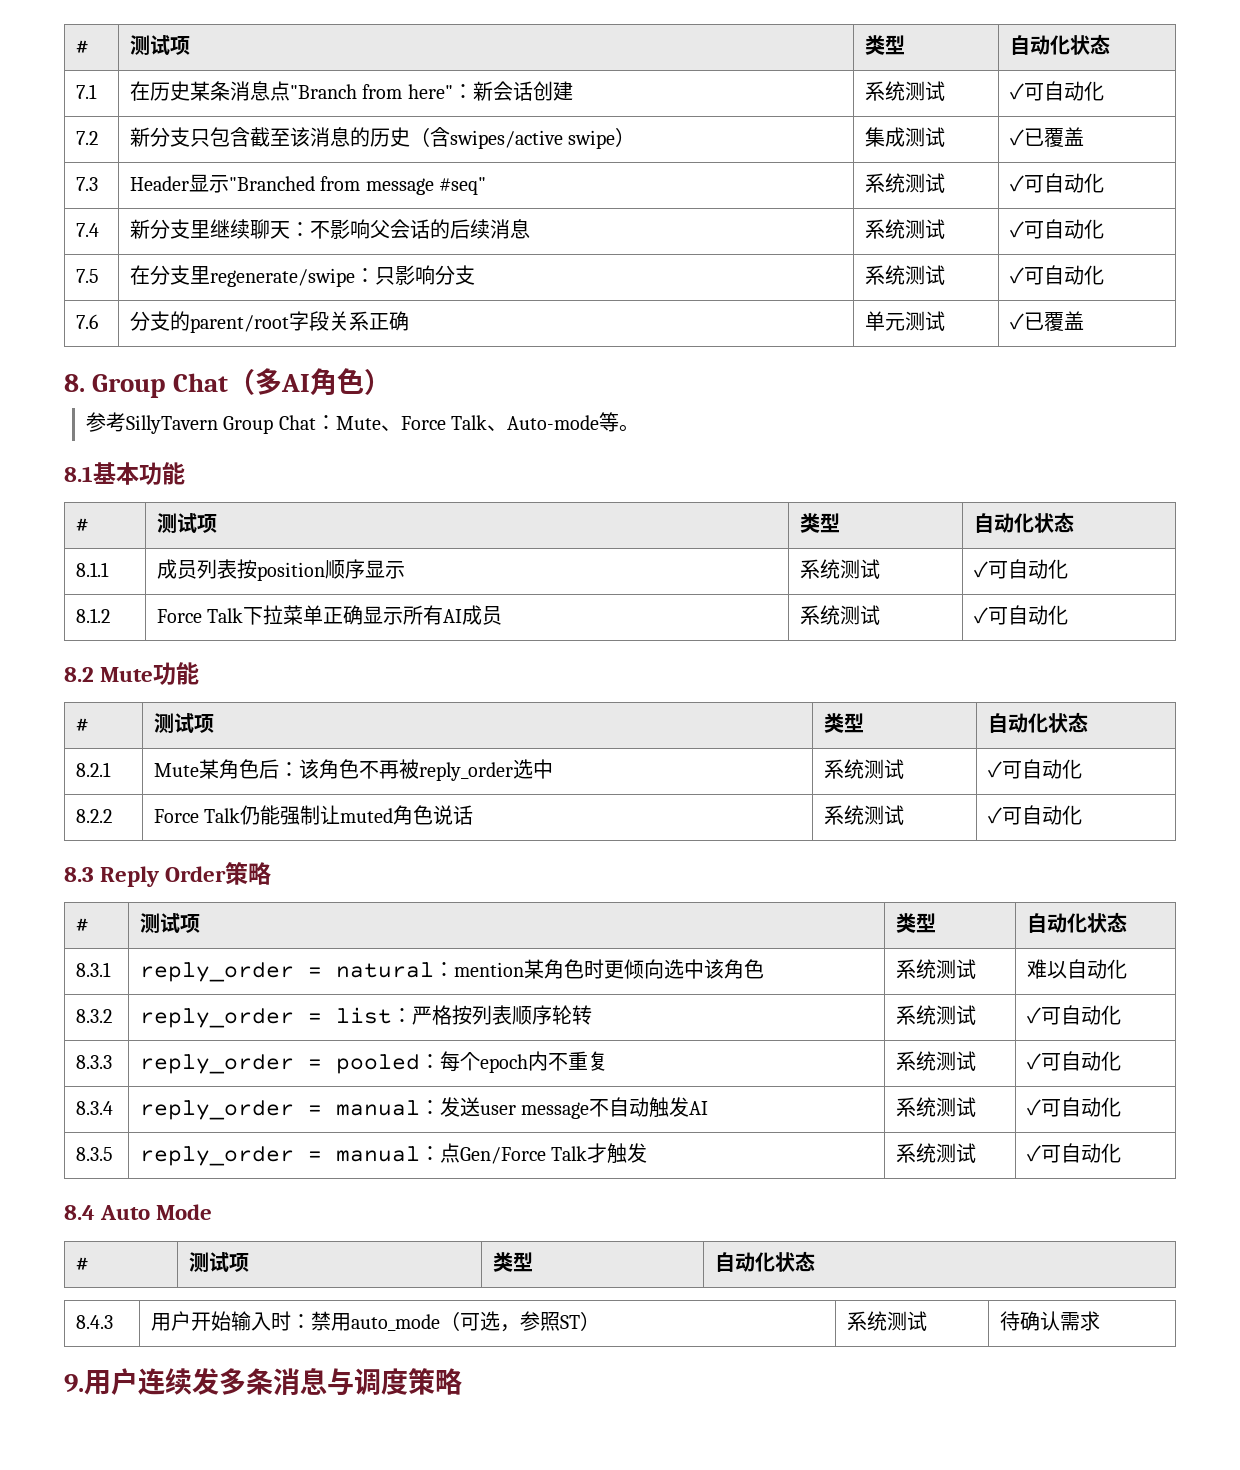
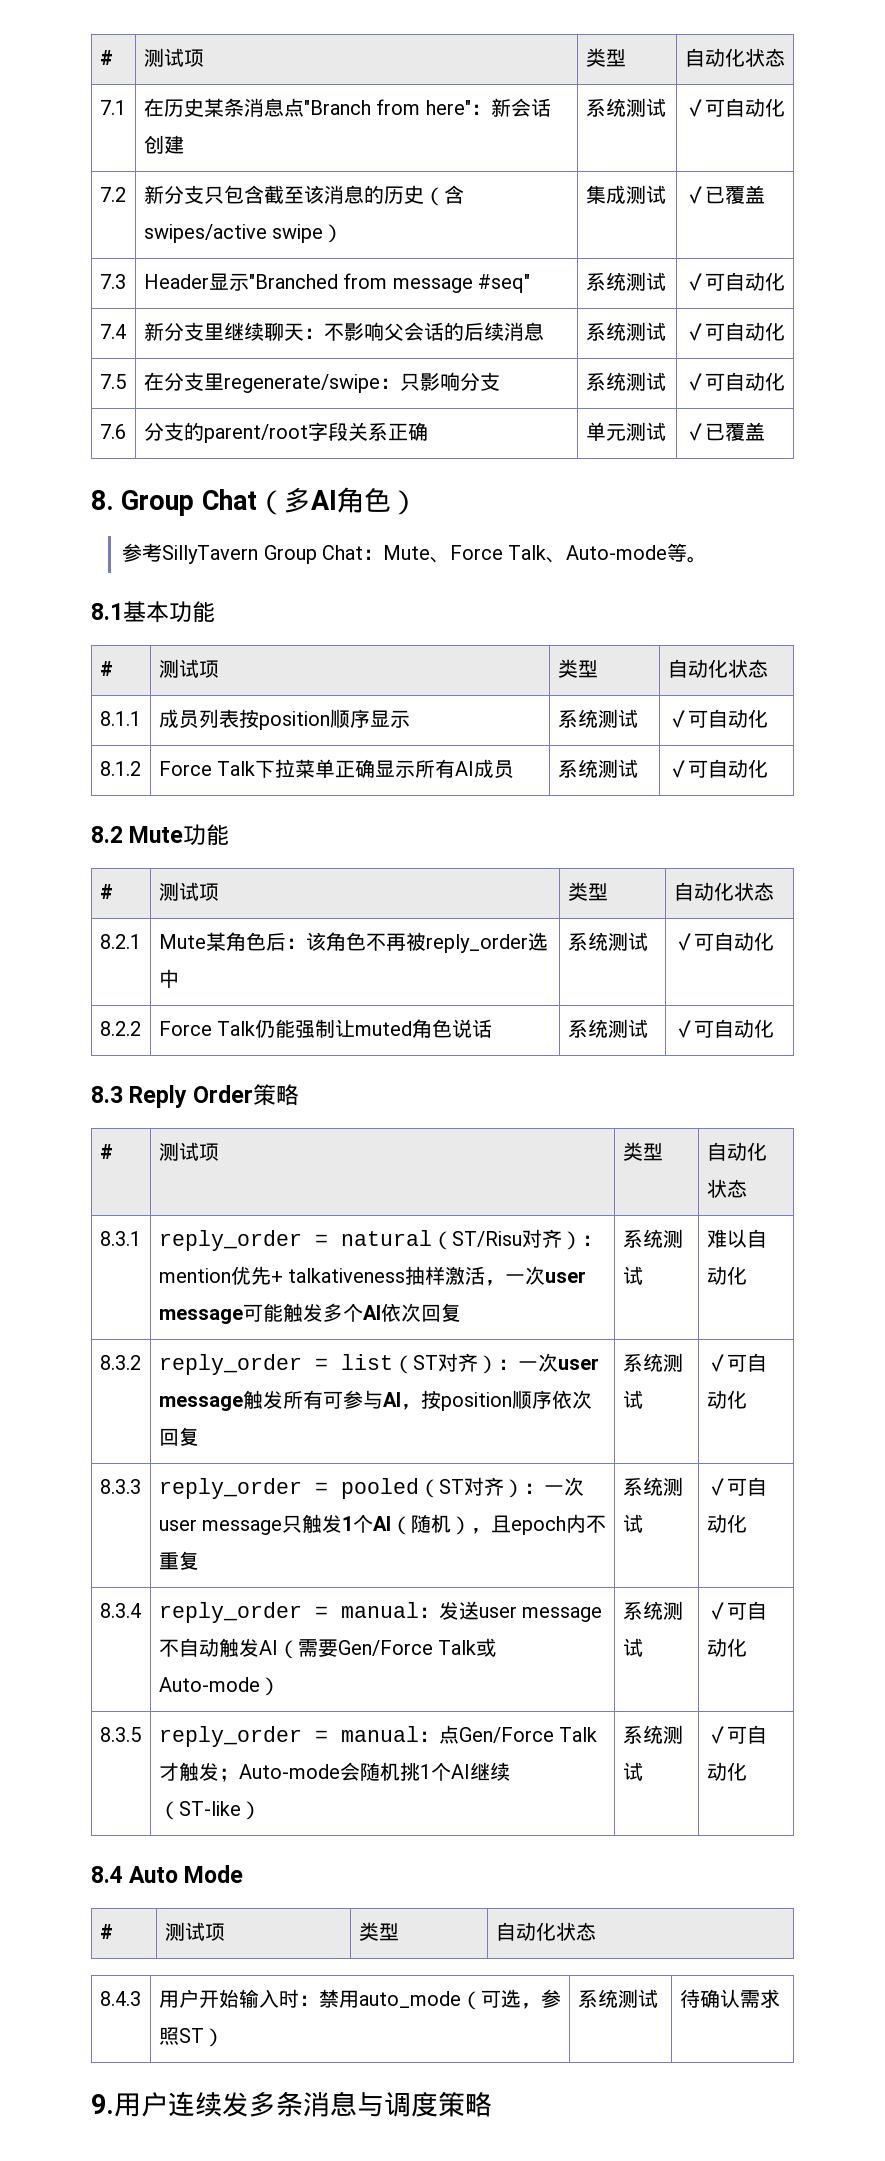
- 8.3.1 | reply_order = natural：mention某角色时更倾向选中该角色 | 系统测试 | 难以自动化
+ 8.3.1 | reply_order = natural（ST/Risu对齐）：mention优先+ talkativeness抽样激活，一次user message可能触发多个AI依次回复 | 系统测试 | 难以自动化
- 8.3.2 | reply_order = list：严格按列表顺序轮转 | 系统测试 | ✓可自动化
+ 8.3.2 | reply_order = list（ST对齐）：一次user message触发所有可参与AI，按position顺序依次回复 | 系统测试 | ✓可自动化
- 8.3.3 | reply_order = pooled：每个epoch内不重复 | 系统测试 | ✓可自动化
+ 8.3.3 | reply_order = pooled（ST对齐）：一次user message只触发1个AI（随机），且epoch内不重复 | 系统测试 | ✓可自动化
- 8.3.4 | reply_order = manual：发送user message不自动触发AI | 系统测试 | ✓可自动化
+ 8.3.4 | reply_order = manual：发送user message不自动触发AI（需要Gen/Force Talk或Auto-mode） | 系统测试 | ✓可自动化
- 8.3.5 | reply_order = manual：点Gen/Force Talk才触发 | 系统测试 | ✓可自动化
+ 8.3.5 | reply_order = manual：点Gen/Force Talk才触发；Auto-mode会随机挑1个AI继续（ST-like） | 系统测试 | ✓可自动化

